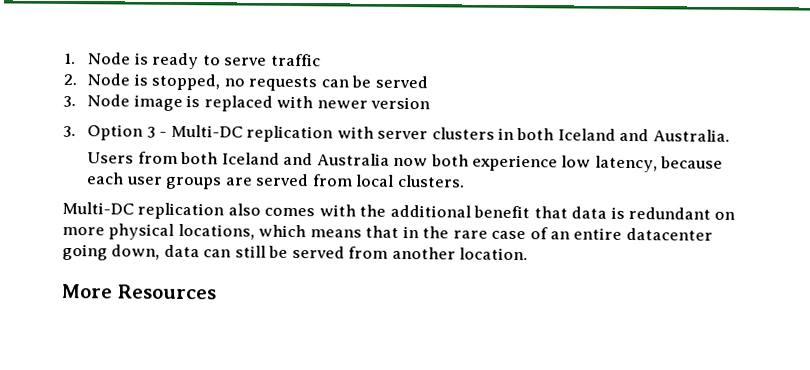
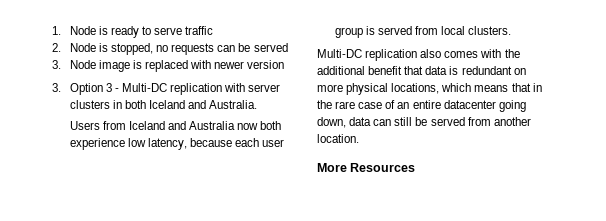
- Users from both Iceland and Australia now both experience low latency, because each user groups are served from local clusters.
+ Users from Iceland and Australia now both experience low latency, because each user group is served from local clusters.

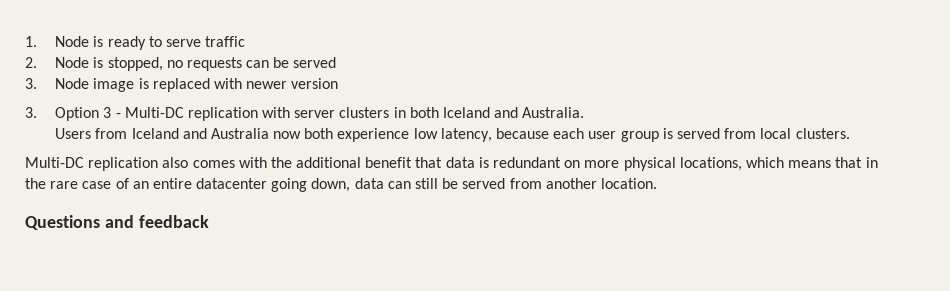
- More Resources
+ Questions and feedback

